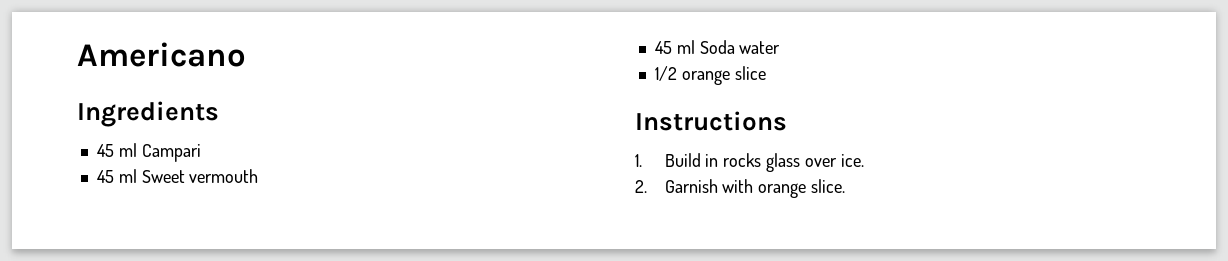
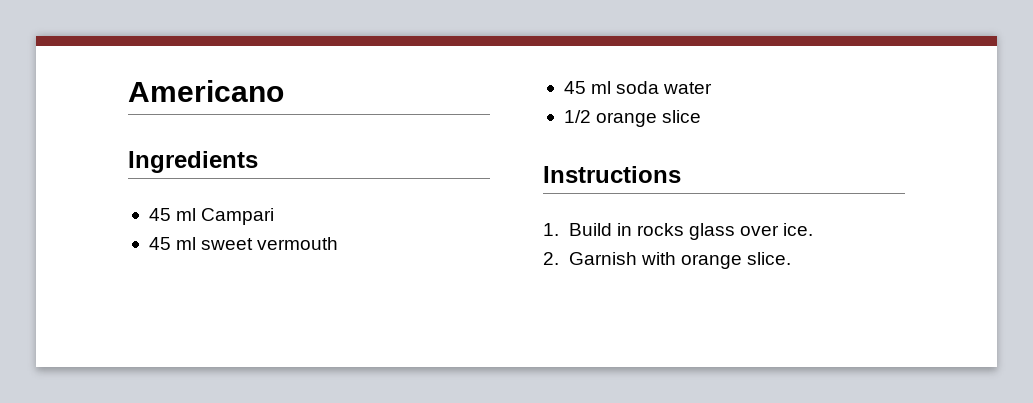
- 45 ml Sweet vermouth
+ 45 ml sweet vermouth
- 45 ml Soda water
+ 45 ml soda water

